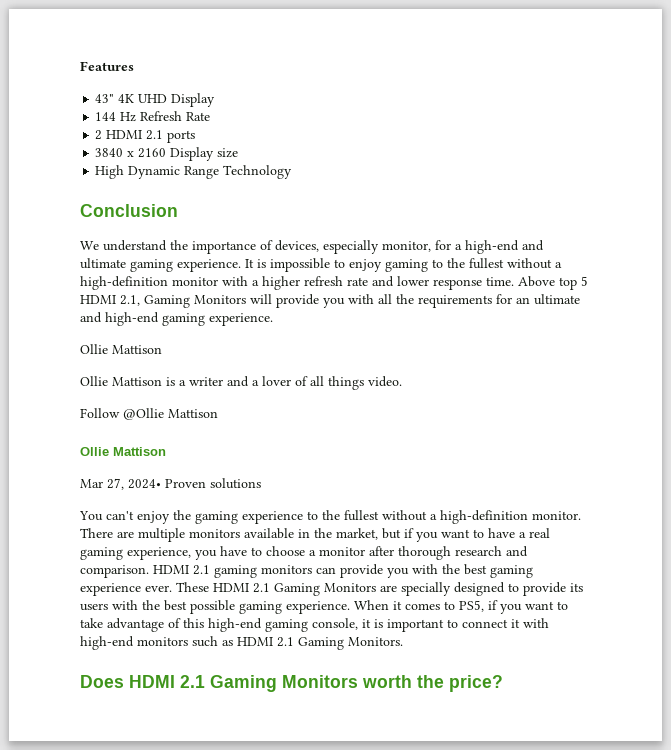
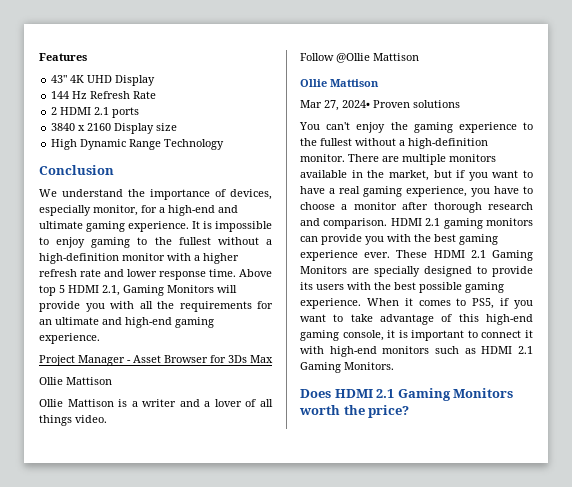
+ Project Manager - Asset Browser for 3Ds Max

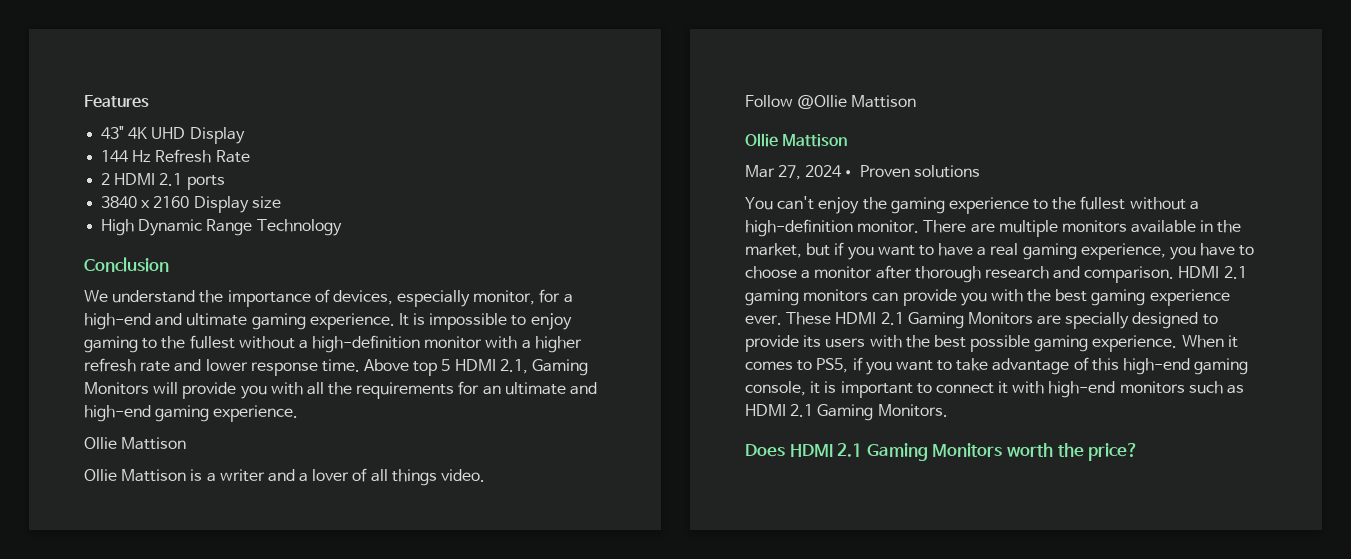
- Project Manager - Asset Browser for 3Ds Max

